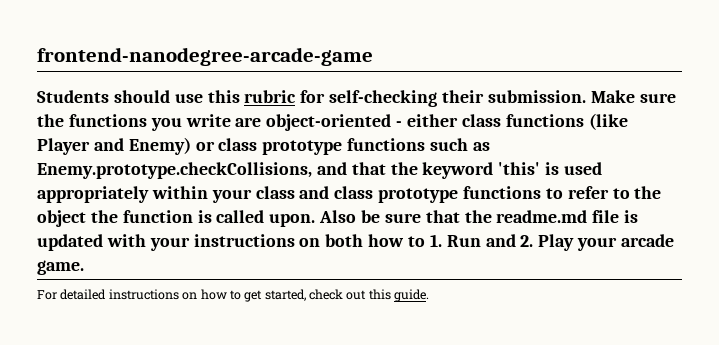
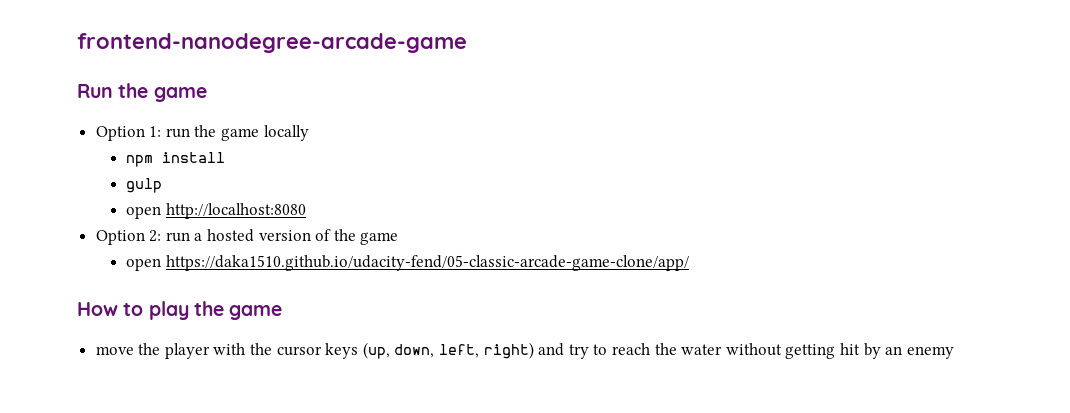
- Students should use this rubric for self-checking their submission. Make sure the functions you write are object-oriented - either class functions (like Player and Enemy) or class prototype functions such as Enemy.prototype.checkCollisions, and that the keyword 'this' is used appropriately within your class and class prototype functions to refer to the object the function is called upon. Also be sure that the readme.md file is updated with your instructions on both how to 1. Run and 2. Play your arcade game.
- For detailed instructions on how to get started, check out this guide.
+ Run the game
+ Option 1: run the game locally
+ npm install
+ gulp
+ open http://localhost:8080
+ Option 2: run a hosted version of the game
+ open https://daka1510.github.io/udacity-fend/05-classic-arcade-game-clone/app/
+ How to play the game
+ move the player with the cursor keys (up, down, left, right) and try to reach the water without getting hit by an enemy

